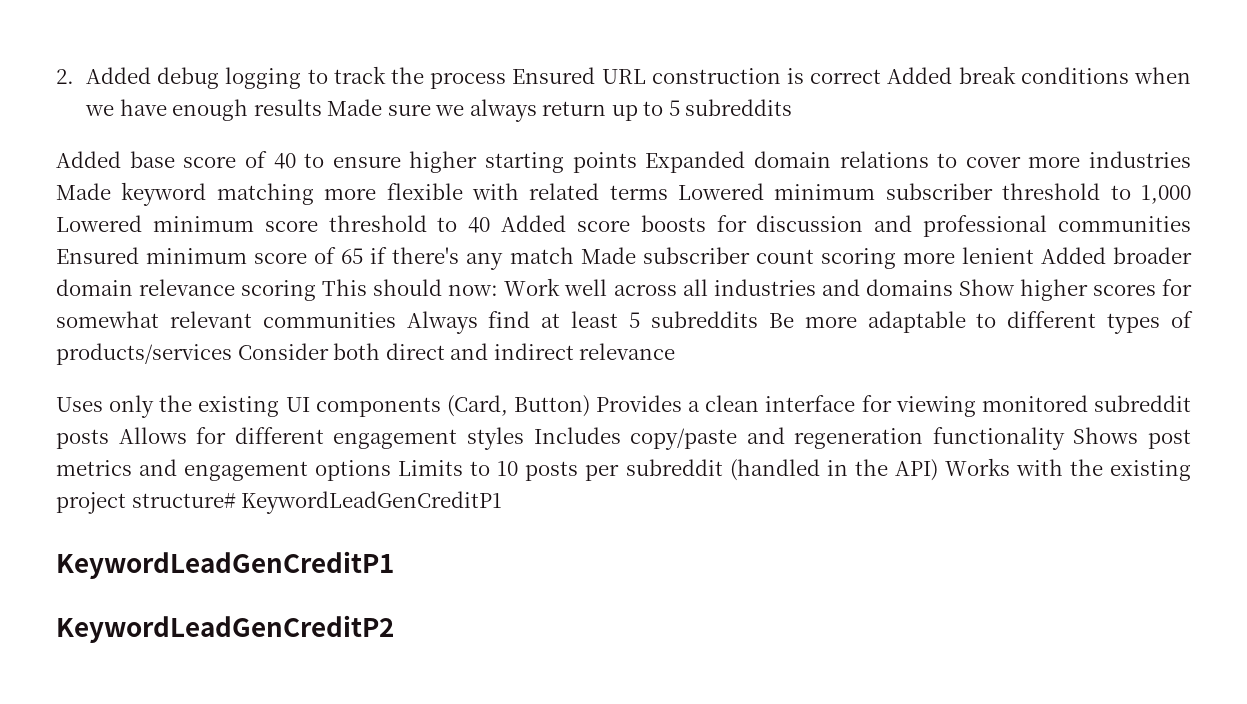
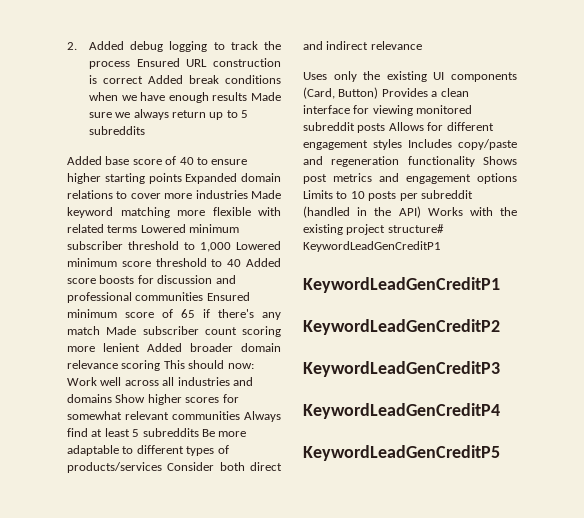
+ KeywordLeadGenCreditP3
+ KeywordLeadGenCreditP4
+ KeywordLeadGenCreditP5

